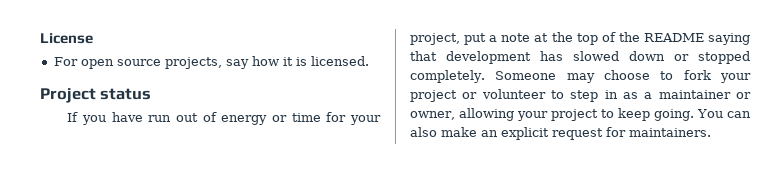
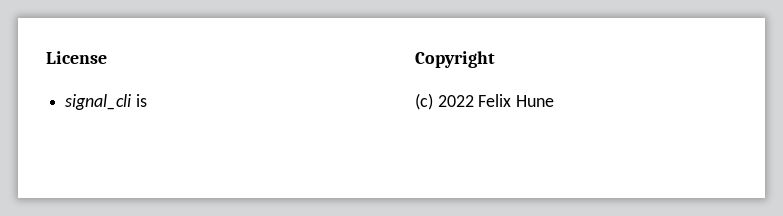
- For open source projects, say how it is licensed.
- Project status
- If you have run out of energy or time for your project, put a note at the top of the README saying that development has slowed down or stopped completely. Someone may choose to fork your project or volunteer to step in as a maintainer or owner, allowing your project to keep going. You can also make an explicit request for maintainers.
+ signal_cli is
+ Copyright
+ (c) 2022 Felix Hune

